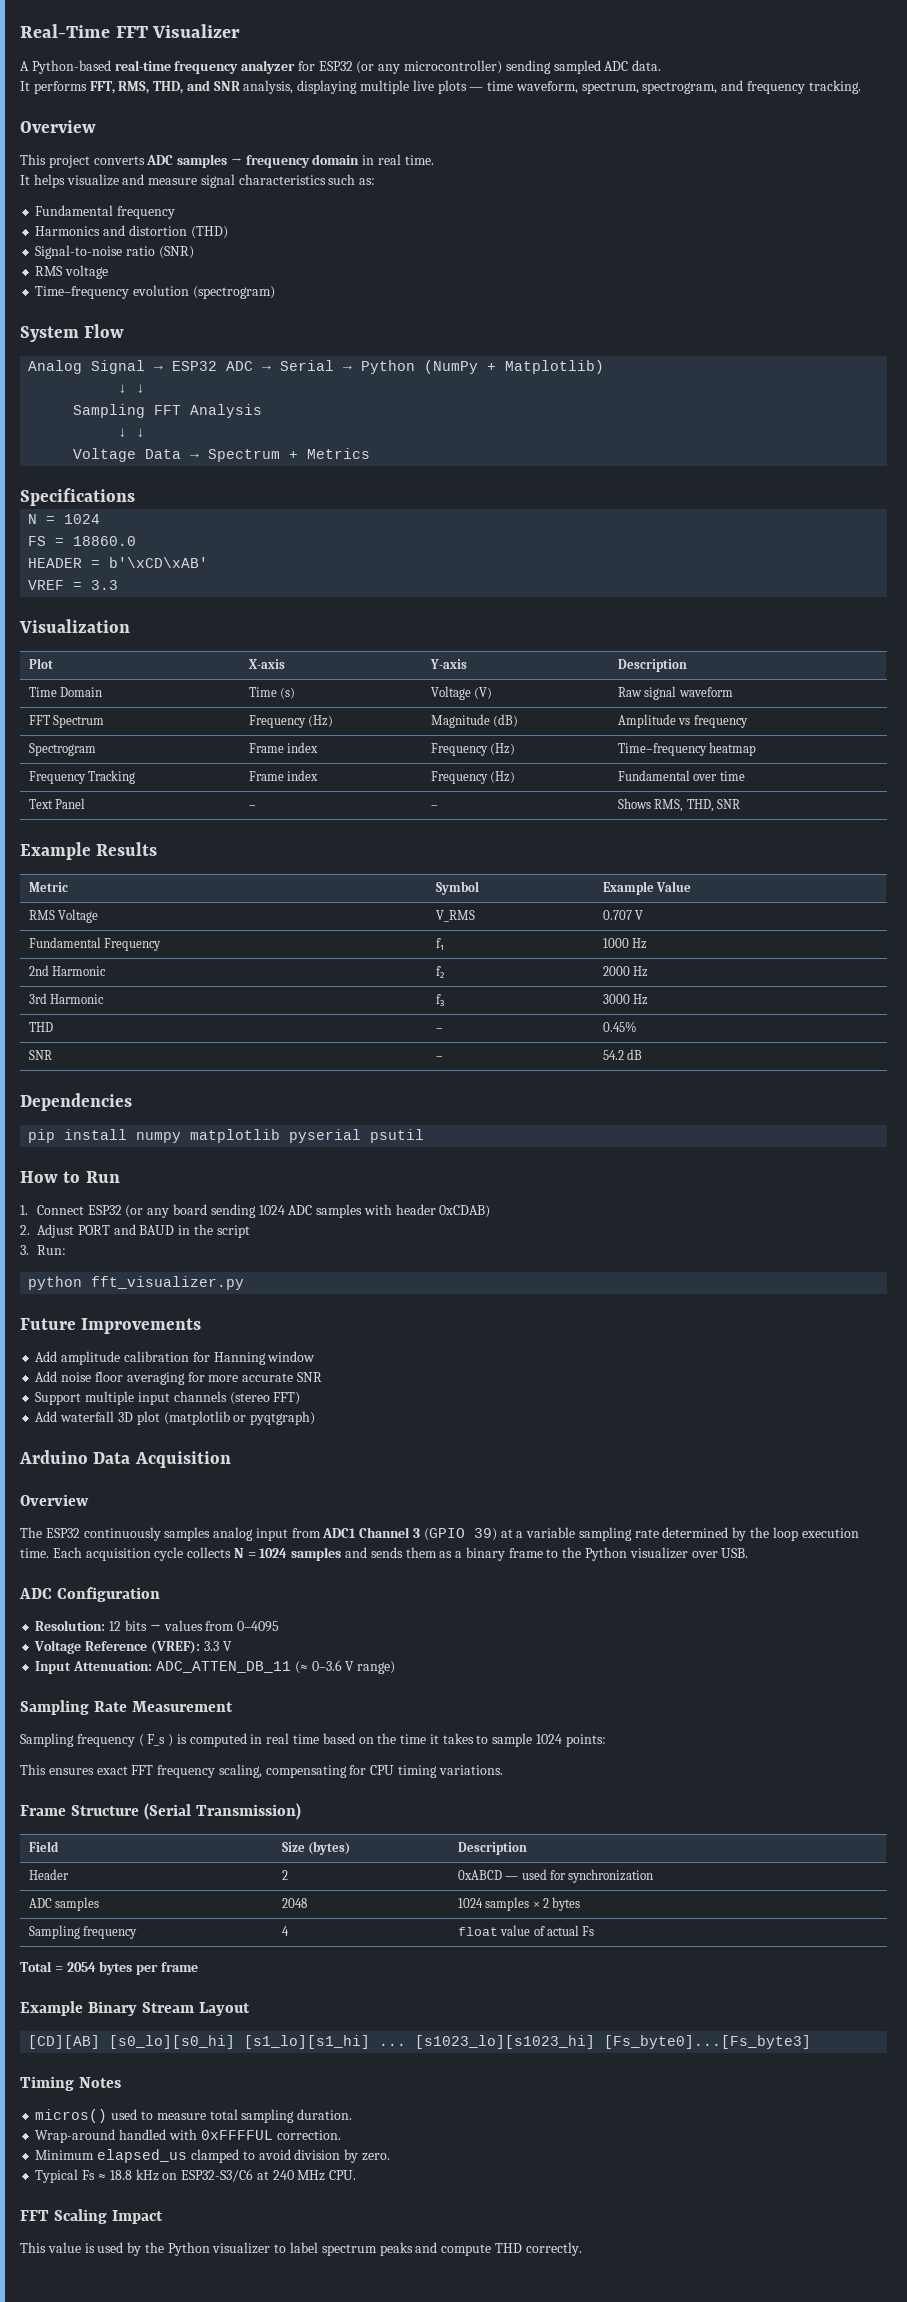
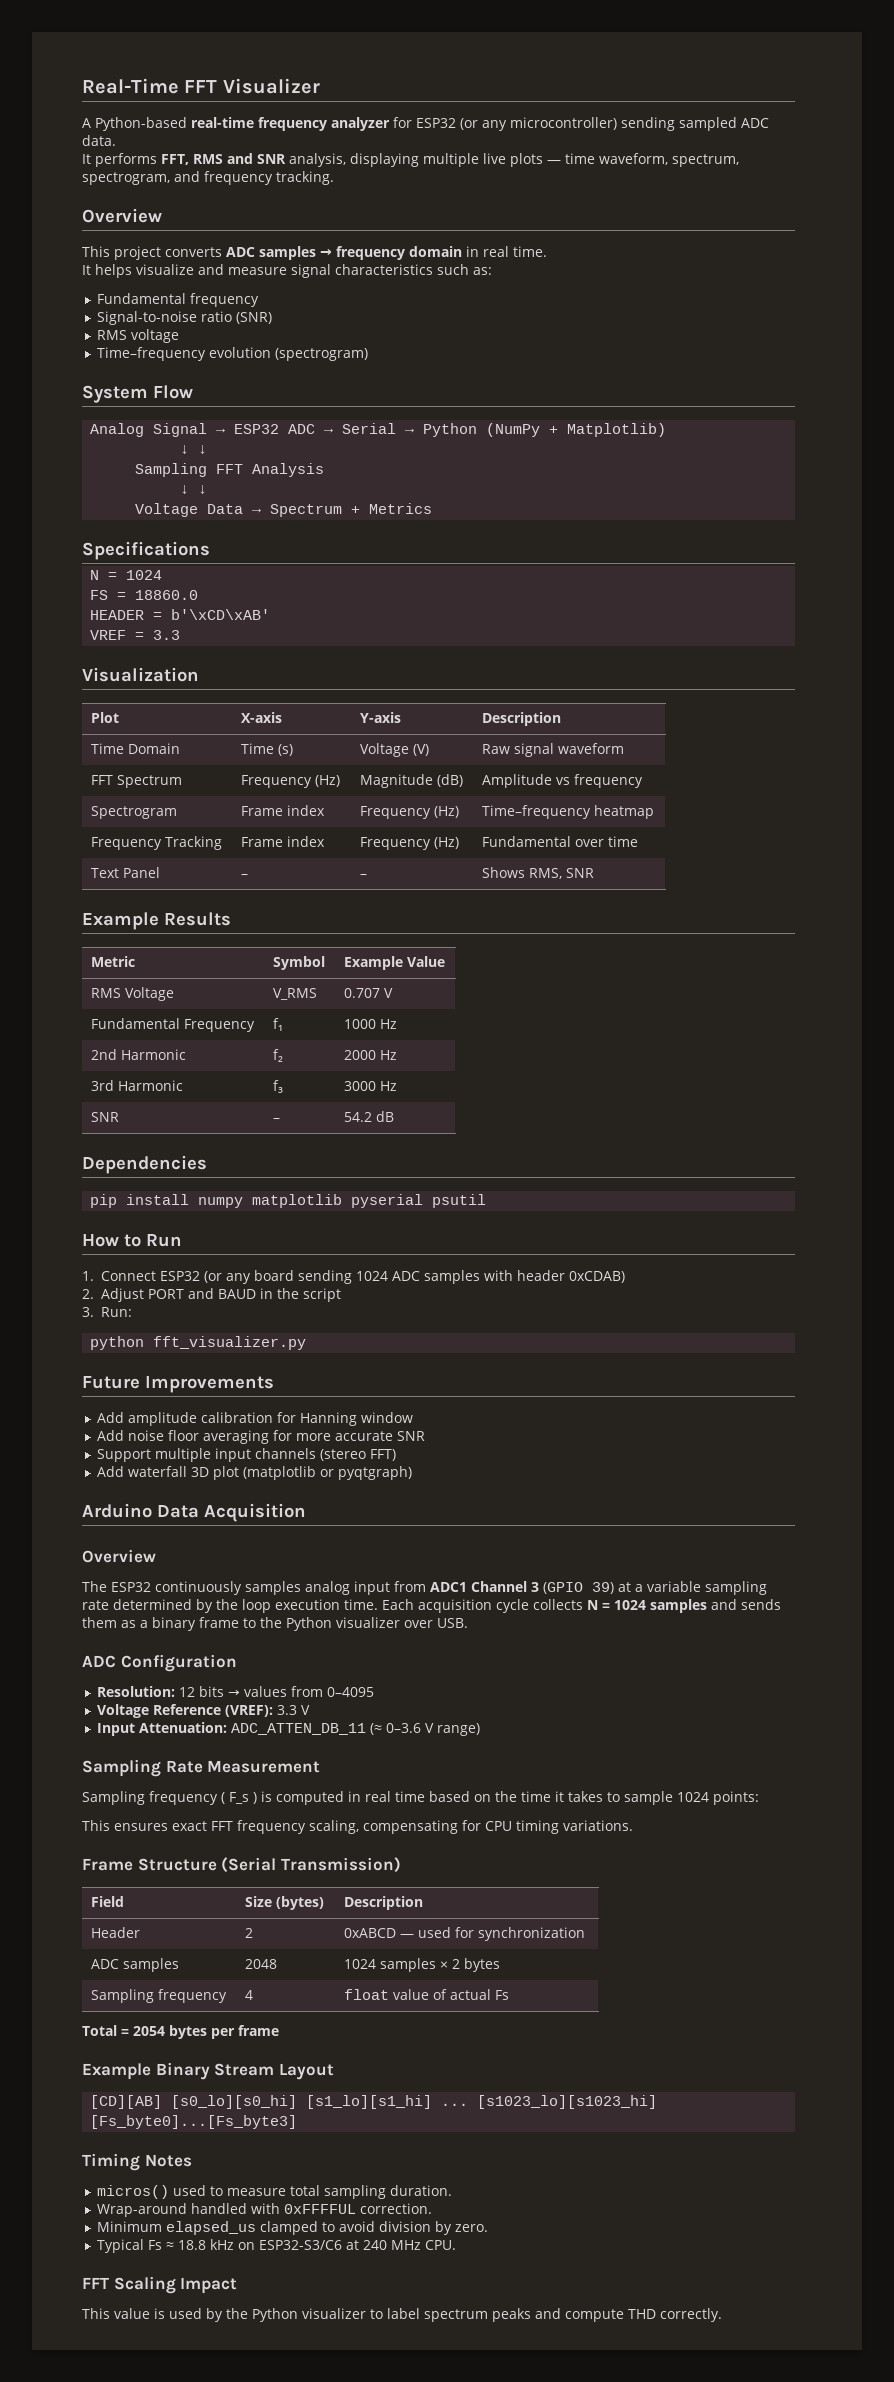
- It performs FFT, RMS, THD, and SNR analysis, displaying multiple live plots — time waveform, spectrum, spectrogram, and frequency tracking.
+ It performs FFT, RMS and SNR analysis, displaying multiple live plots — time waveform, spectrum, spectrogram, and frequency tracking.
- Harmonics and distortion (THD)
- Text Panel | – | – | Shows RMS, THD, SNR
+ Text Panel | – | – | Shows RMS, SNR
- THD | – | 0.45%

